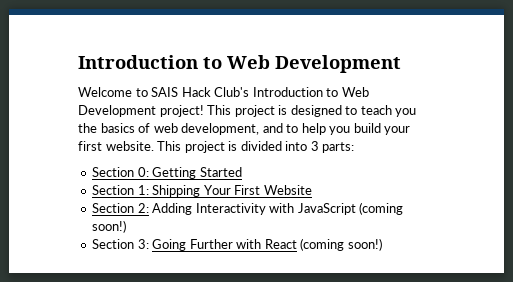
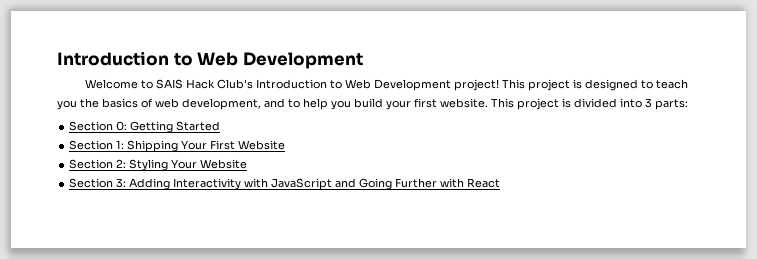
- Section 2: Adding Interactivity with JavaScript (coming soon!)
- Section 3: Going Further with React (coming soon!)
+ Section 2: Styling Your Website
+ Section 3: Adding Interactivity with JavaScript and Going Further with React

